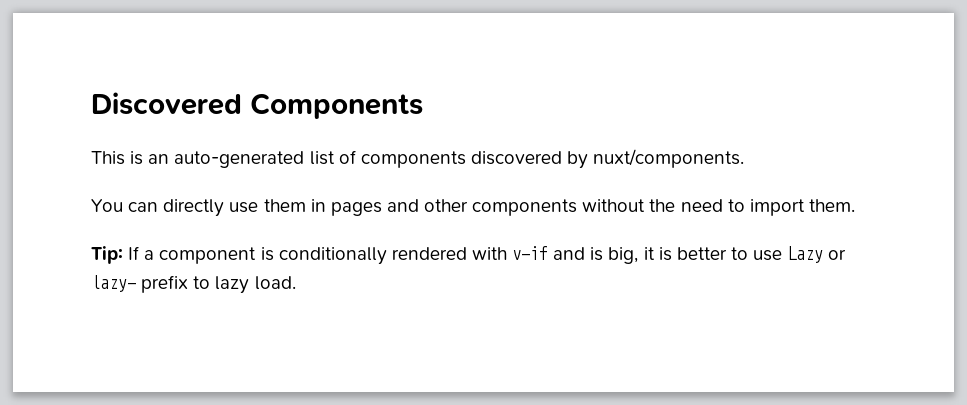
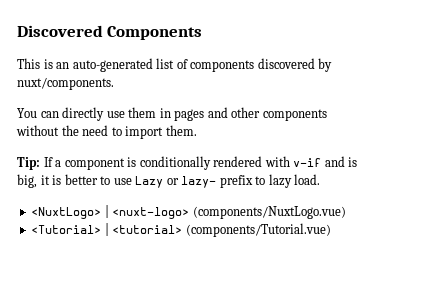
+ <NuxtLogo> | <nuxt-logo> (components/NuxtLogo.vue)
+ <Tutorial> | <tutorial> (components/Tutorial.vue)

